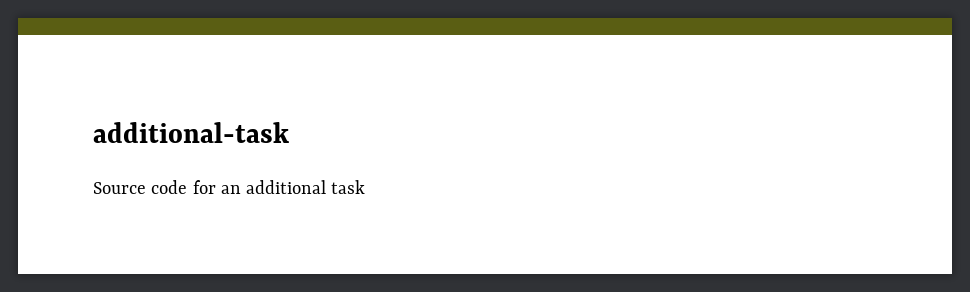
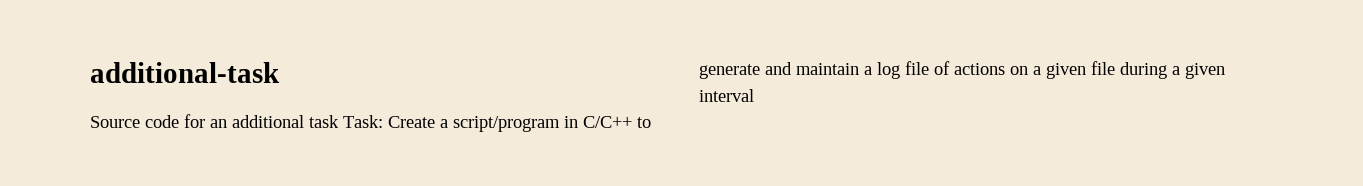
- Source code for an additional task
+ Source code for an additional task Task: Create a script/program in C/C++ to generate and maintain a log file of actions on a given file during a given interval

